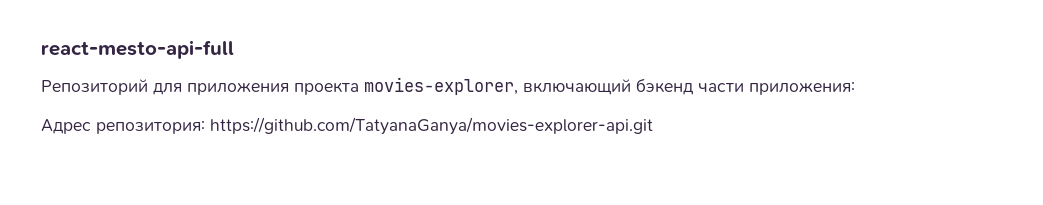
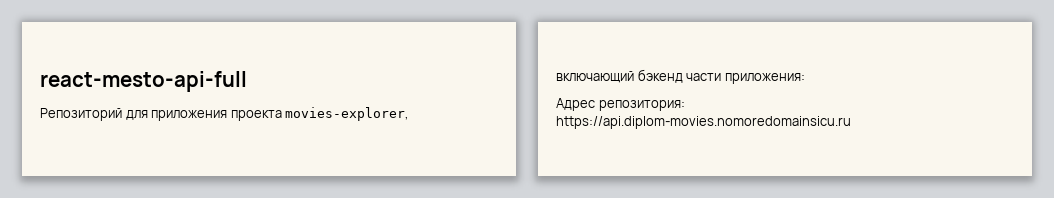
- Адрес репозитория: https://github.com/TatyanaGanya/movies-explorer-api.git
+ Адрес репозитория: https://api.diplom-movies.nomoredomainsicu.ru

